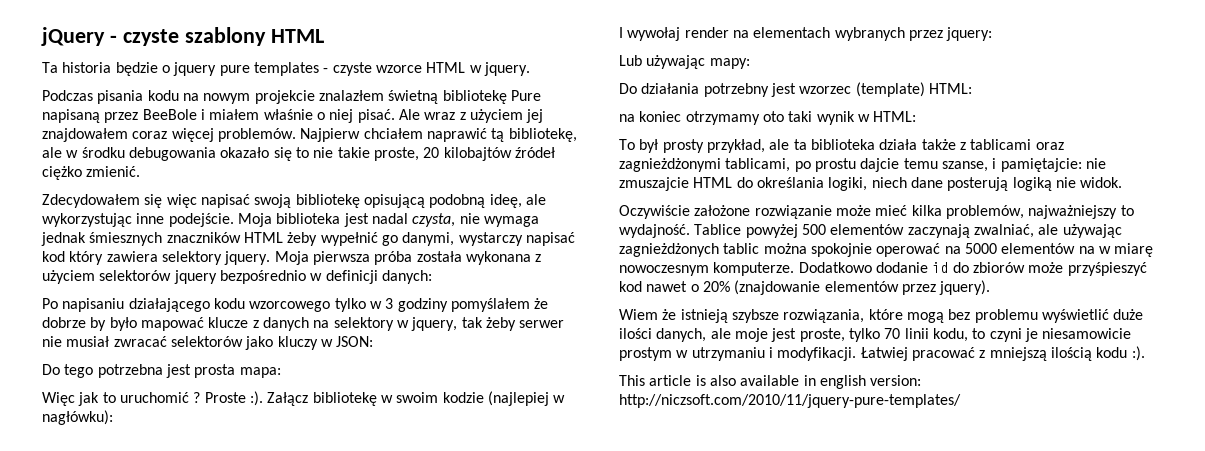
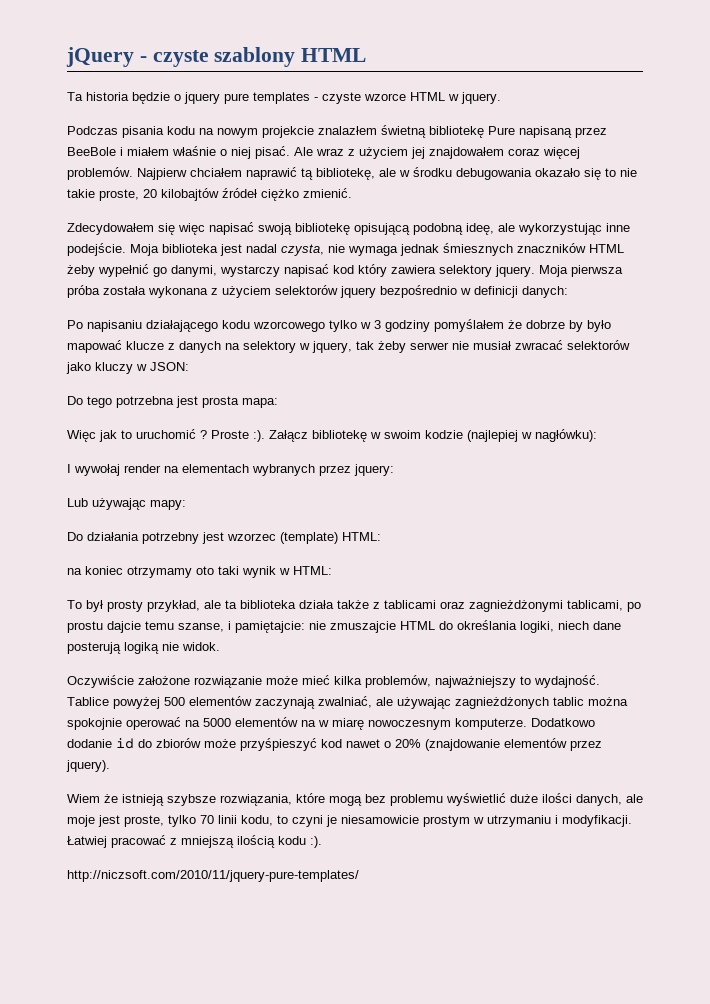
- This article is also available in english version: http://niczsoft.com/2010/11/jquery-pure-templates/
+ http://niczsoft.com/2010/11/jquery-pure-templates/

